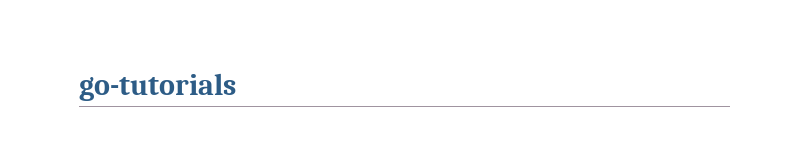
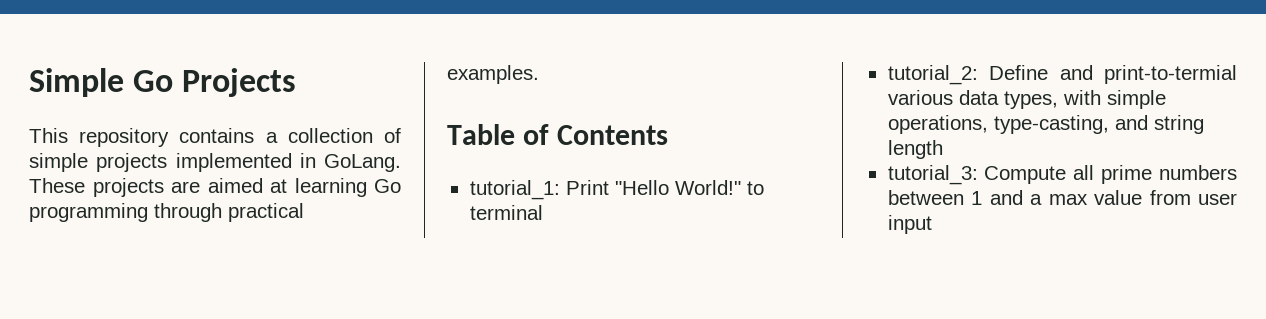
- go-tutorials
+ Simple Go Projects
+ This repository contains a collection of simple projects implemented in GoLang. These projects are aimed at learning Go programming through practical examples.
+ Table of Contents
+ tutorial_1: Print "Hello World!" to terminal
+ tutorial_2: Define and print-to-termial various data types, with simple operations, type-casting, and string length
+ tutorial_3: Compute all prime numbers between 1 and a max value from user input

